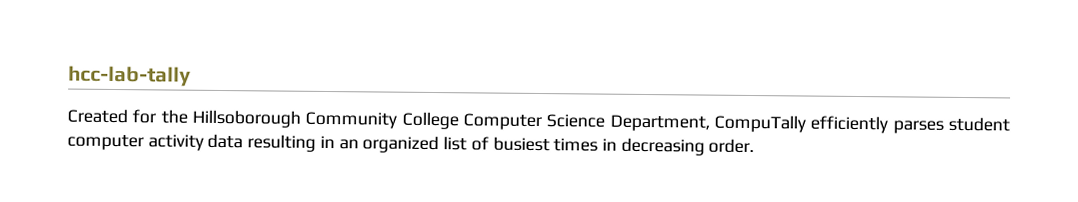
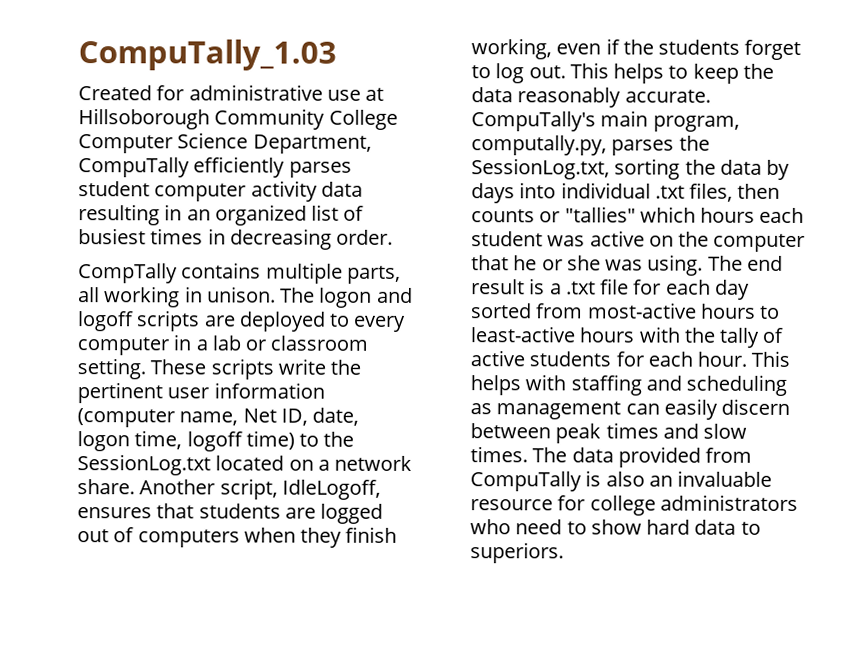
- hcc-lab-tally
+ CompuTally_1.03
- Created for the Hillsoborough Community College Computer Science Department, CompuTally efficiently parses student computer activity data resulting in an organized list of busiest times in decreasing order.
+ Created for administrative use at Hillsoborough Community College Computer Science Department, CompuTally efficiently parses student computer activity data resulting in an organized list of busiest times in decreasing order.
+ CompTally contains multiple parts, all working in unison. The logon and logoff scripts are deployed to every computer in a lab or classroom setting. These scripts write the pertinent user information (computer name, Net ID, date, logon time, logoff time) to the SessionLog.txt located on a network share. Another script, IdleLogoff, ensures that students are logged out of computers when they finish working, even if the students forget to log out. This helps to keep the data reasonably accurate. CompuTally's main program, computally.py, parses the SessionLog.txt, sorting the data by days into individual .txt files, then counts or "tallies" which hours each student was active on the computer that he or she was using. The end result is a .txt file for each day sorted from most-active hours to least-active hours with the tally of active students for each hour. This helps with staffing and scheduling as management can easily discern between peak times and slow times. The data provided from CompuTally is also an invaluable resource for college administrators who need to show hard data to superiors.

